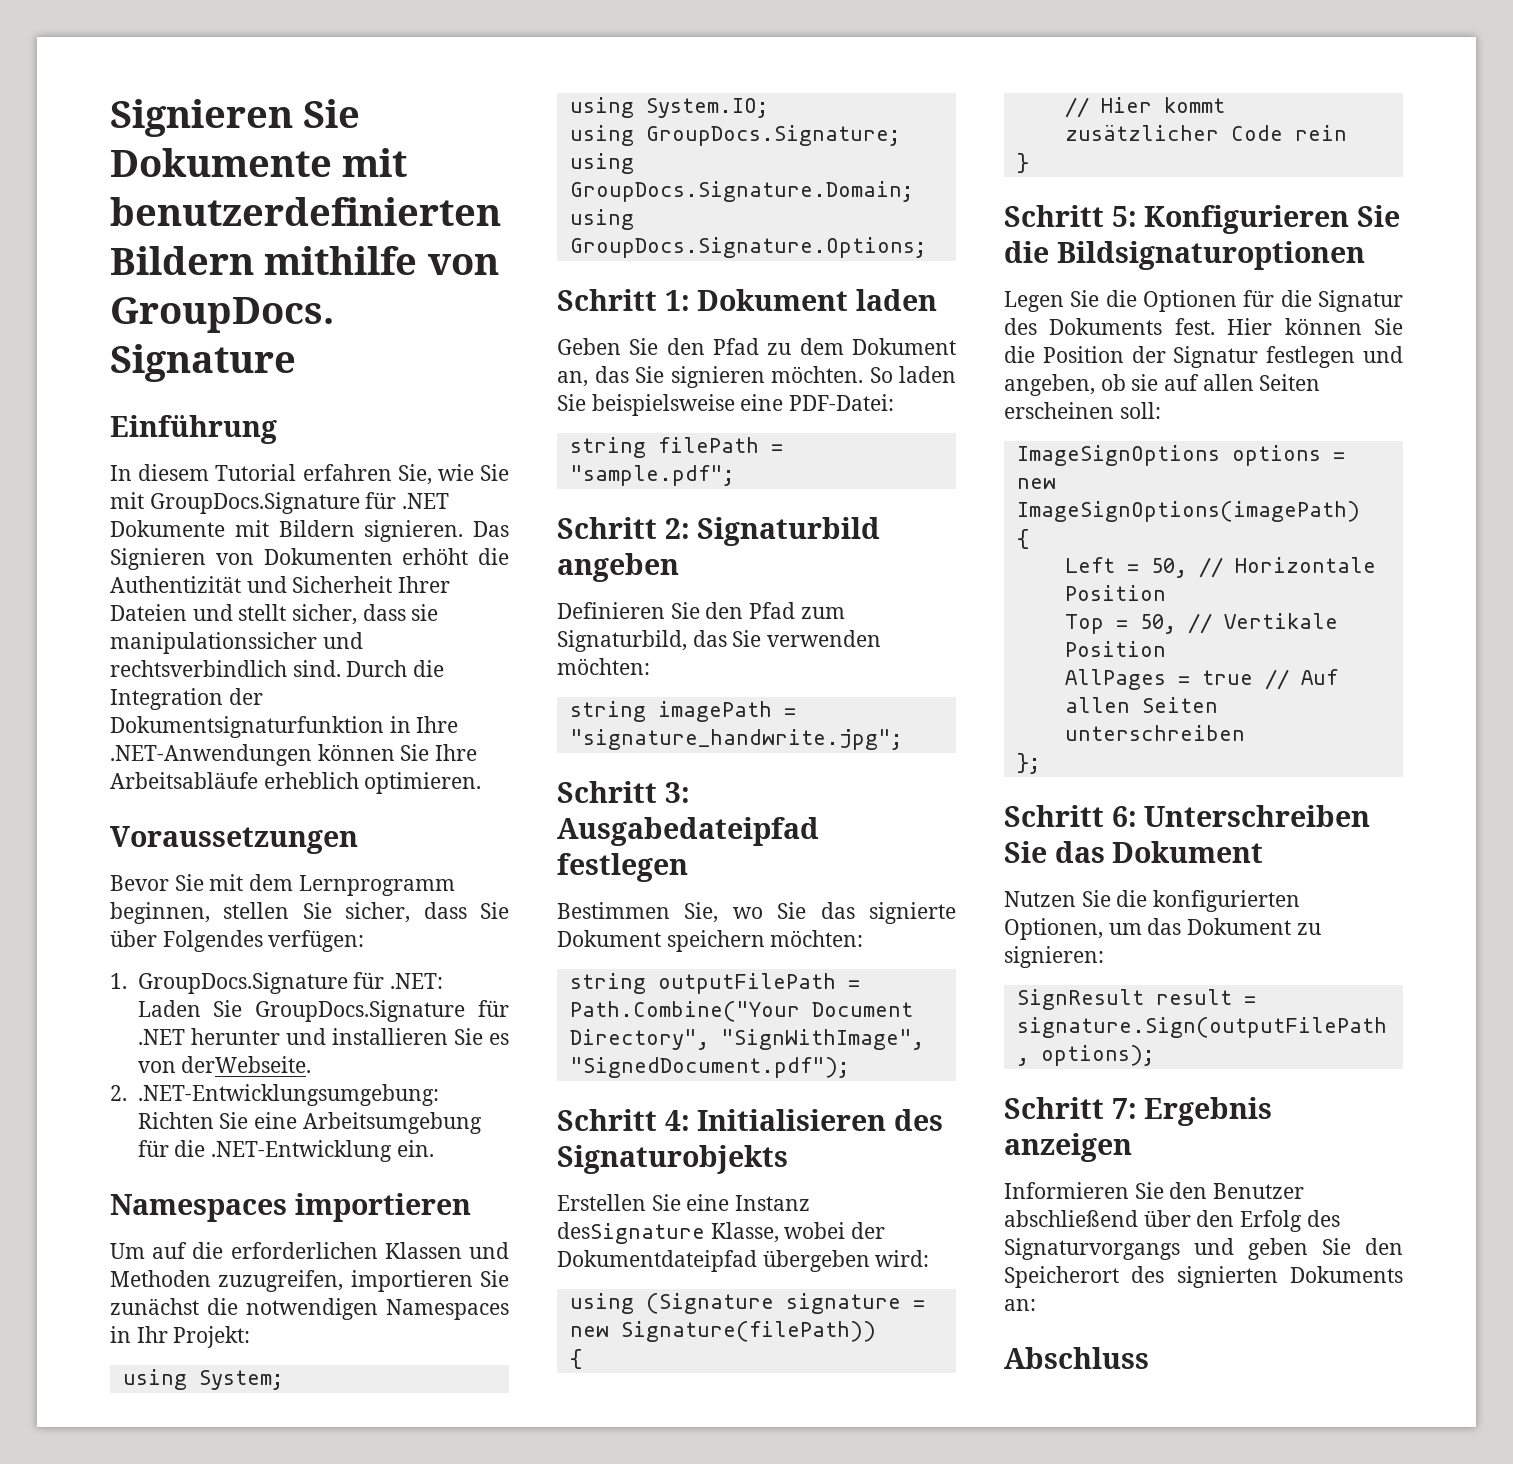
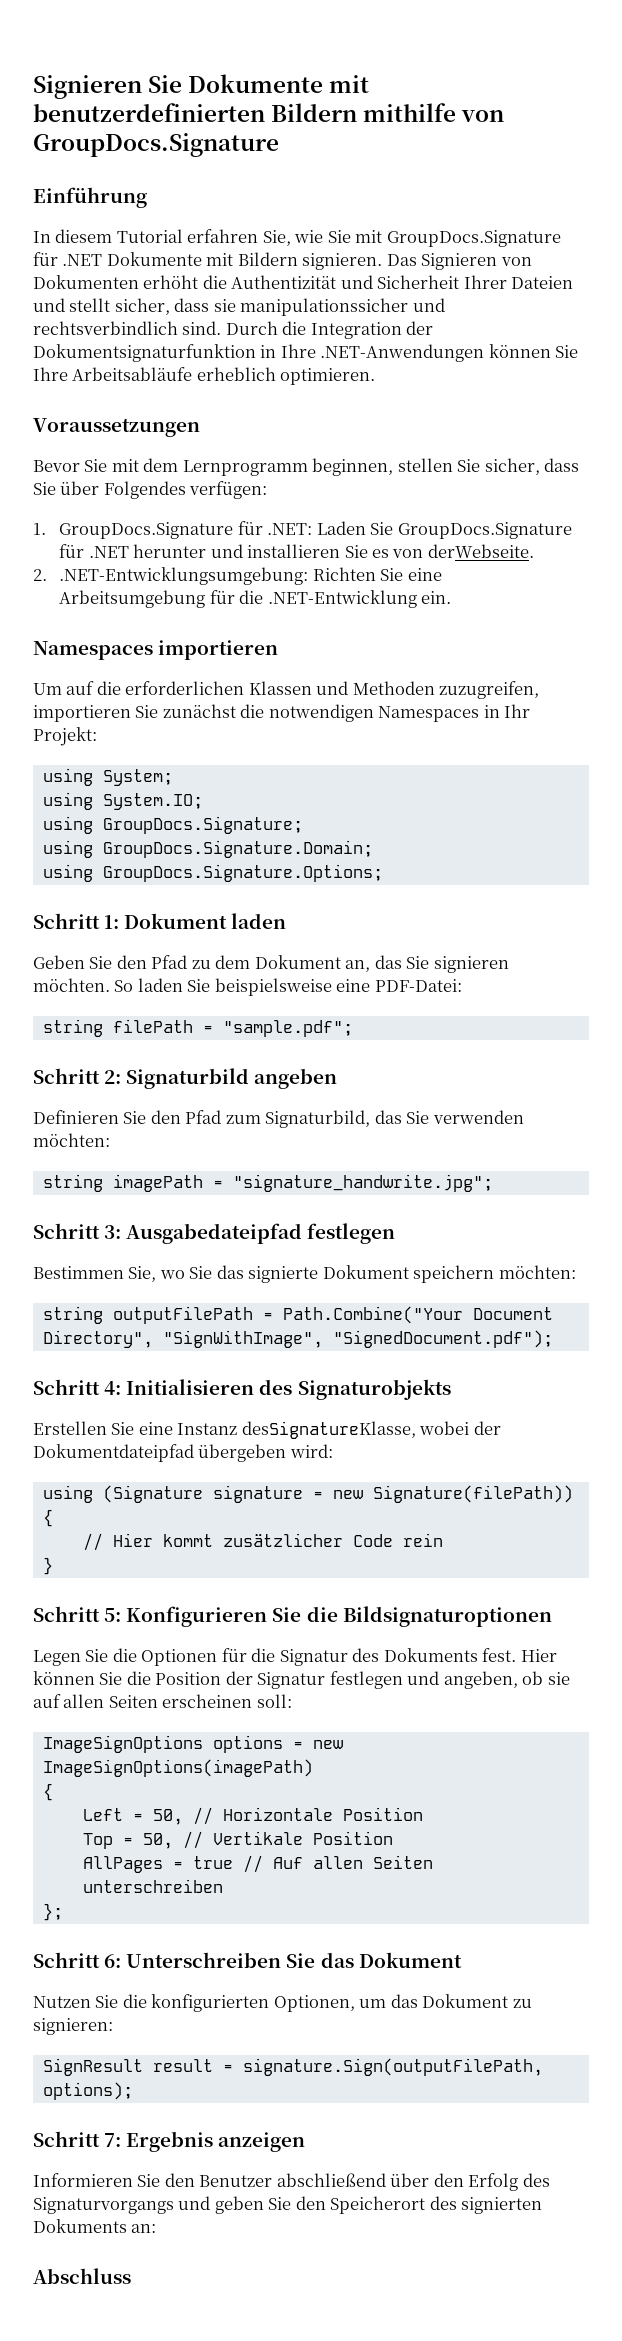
- Erstellen Sie eine Instanz desSignature Klasse, wobei der Dokumentdateipfad übergeben wird:
+ Erstellen Sie eine Instanz desSignatureKlasse, wobei der Dokumentdateipfad übergeben wird:

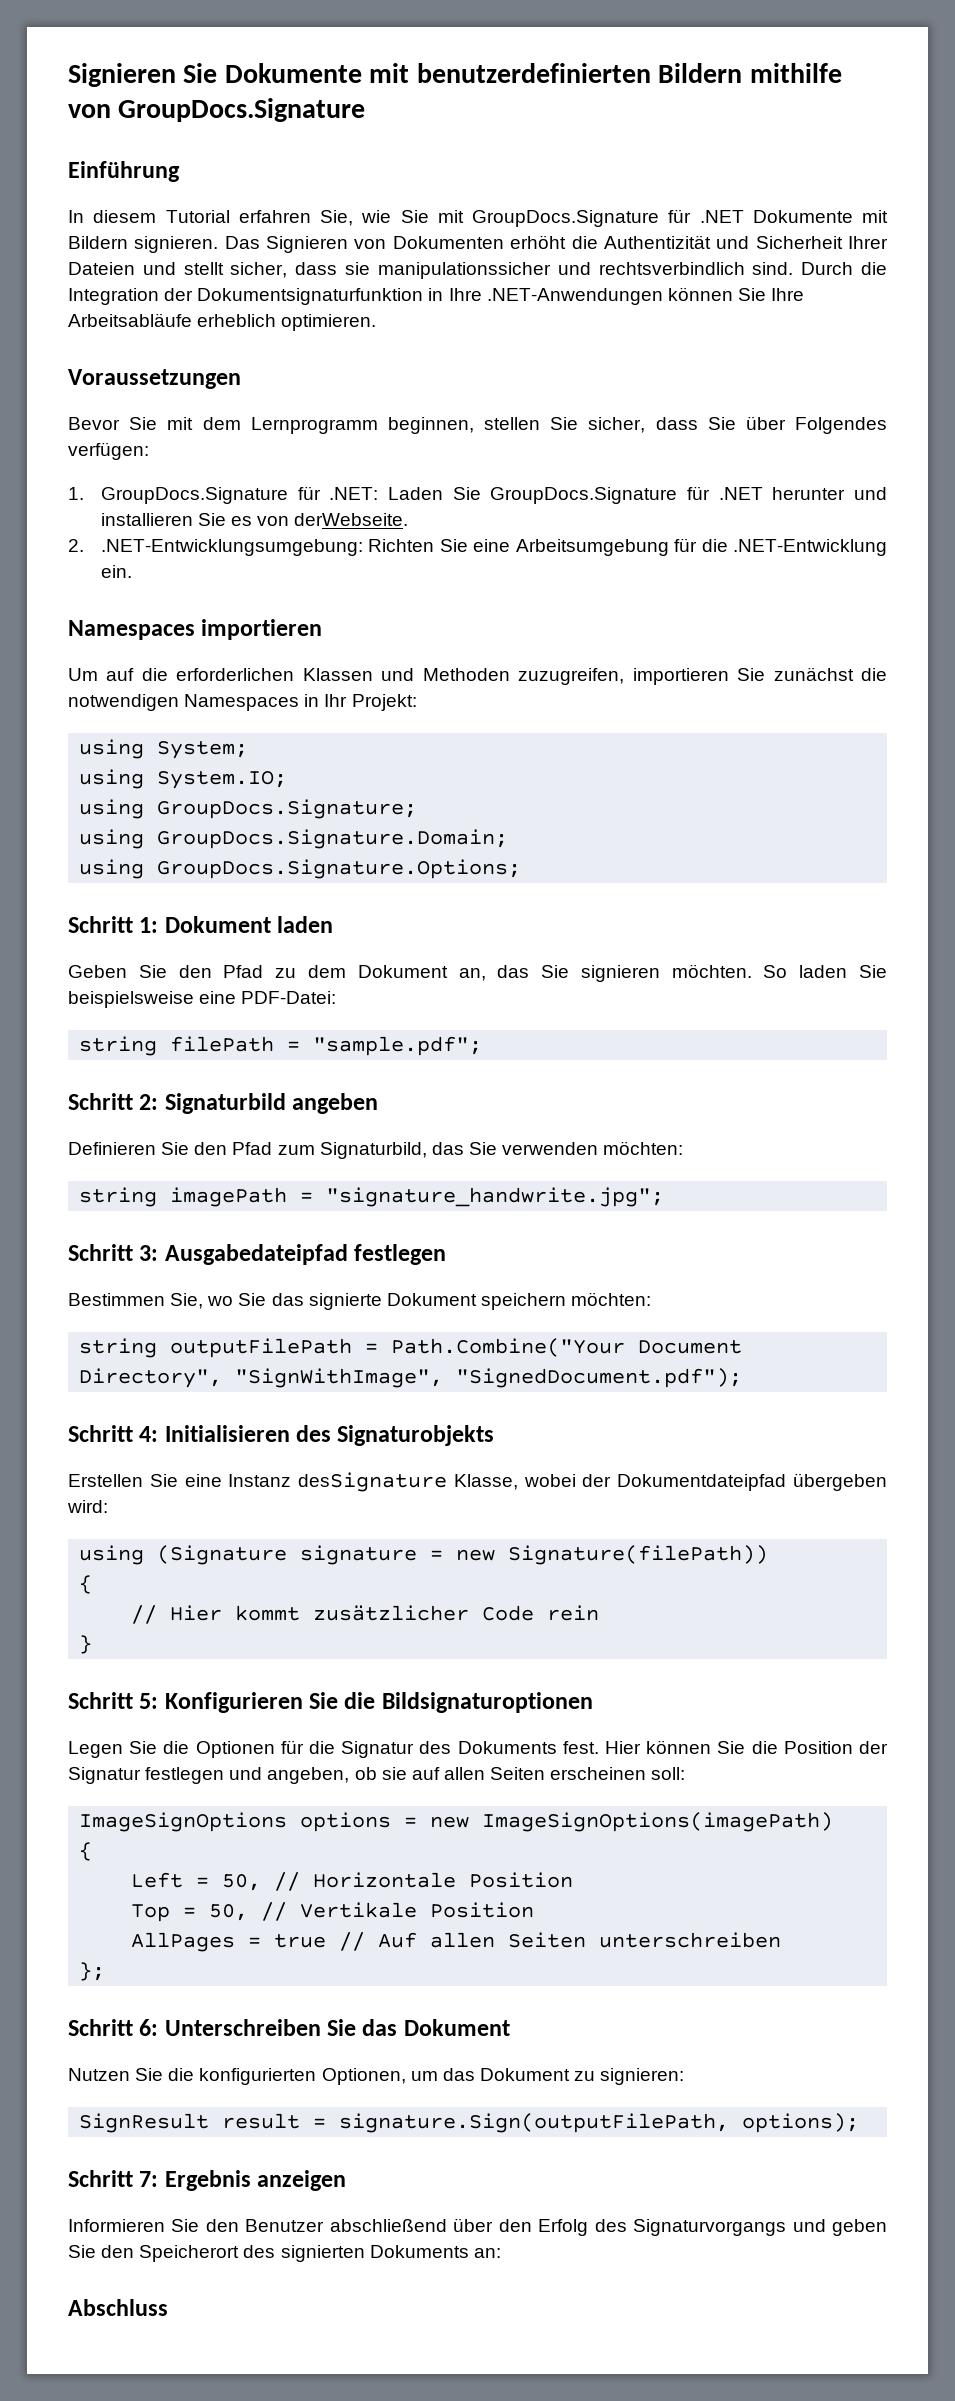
- Erstellen Sie eine Instanz desSignatureKlasse, wobei der Dokumentdateipfad übergeben wird:
+ Erstellen Sie eine Instanz desSignature Klasse, wobei der Dokumentdateipfad übergeben wird:

